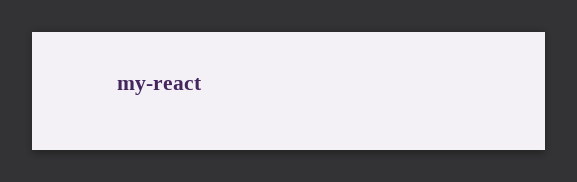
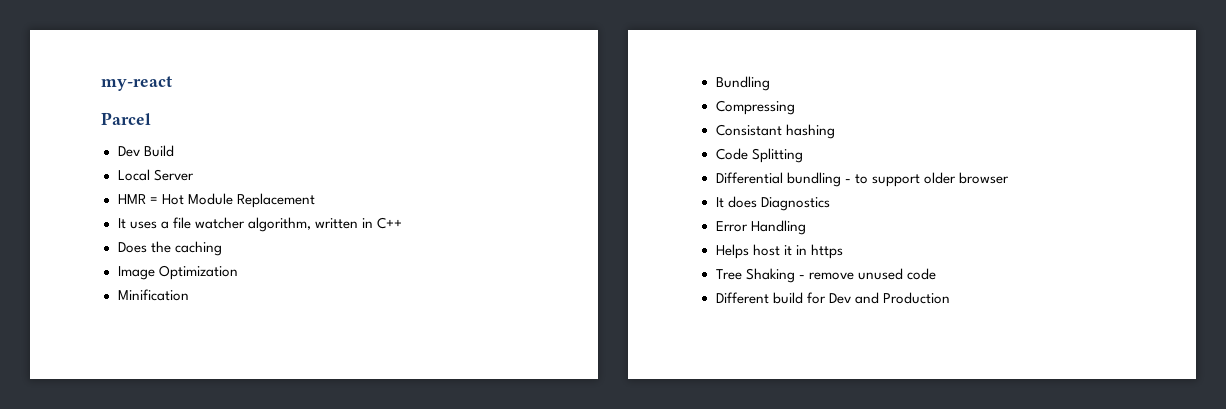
+ Parcel
+ Dev Build
+ Local Server
+ HMR = Hot Module Replacement
+ It uses a file watcher algorithm, written in C++
+ Does the caching
+ Image Optimization
+ Minification
+ Bundling
+ Compressing
+ Consistant hashing
+ Code Splitting
+ Differential bundling - to support older browser
+ It does Diagnostics
+ Error Handling
+ Helps host it in https
+ Tree Shaking - remove unused code
+ Different build for Dev and Production

